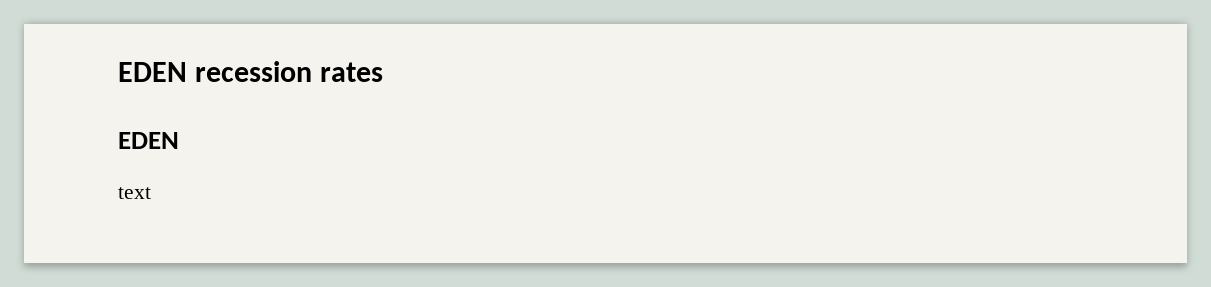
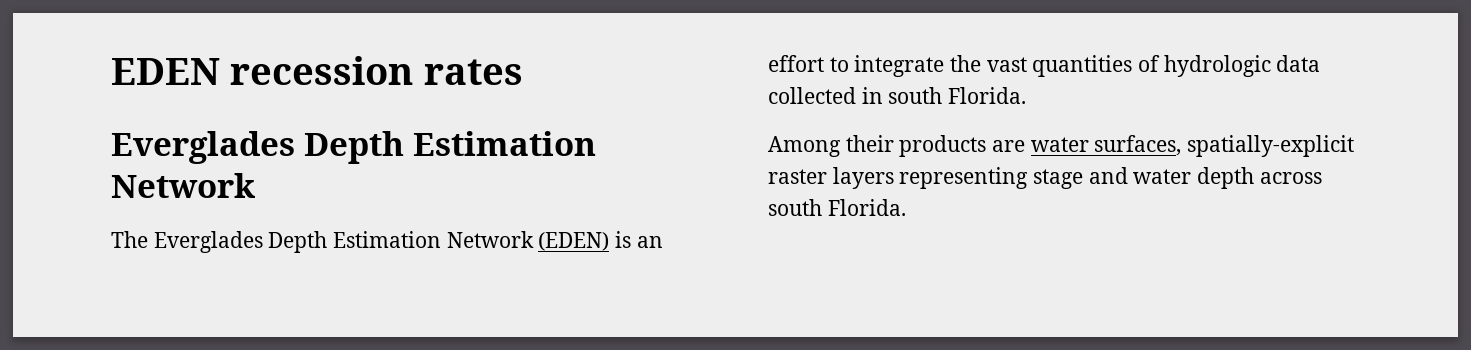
  EDEN recession rates
- EDEN
- text
+ Everglades Depth Estimation Network
+ The Everglades Depth Estimation Network (EDEN) is an effort to integrate the vast quantities of hydrologic data collected in south Florida.
+ Among their products are water surfaces, spatially-explicit raster layers representing stage and water depth across south Florida.

